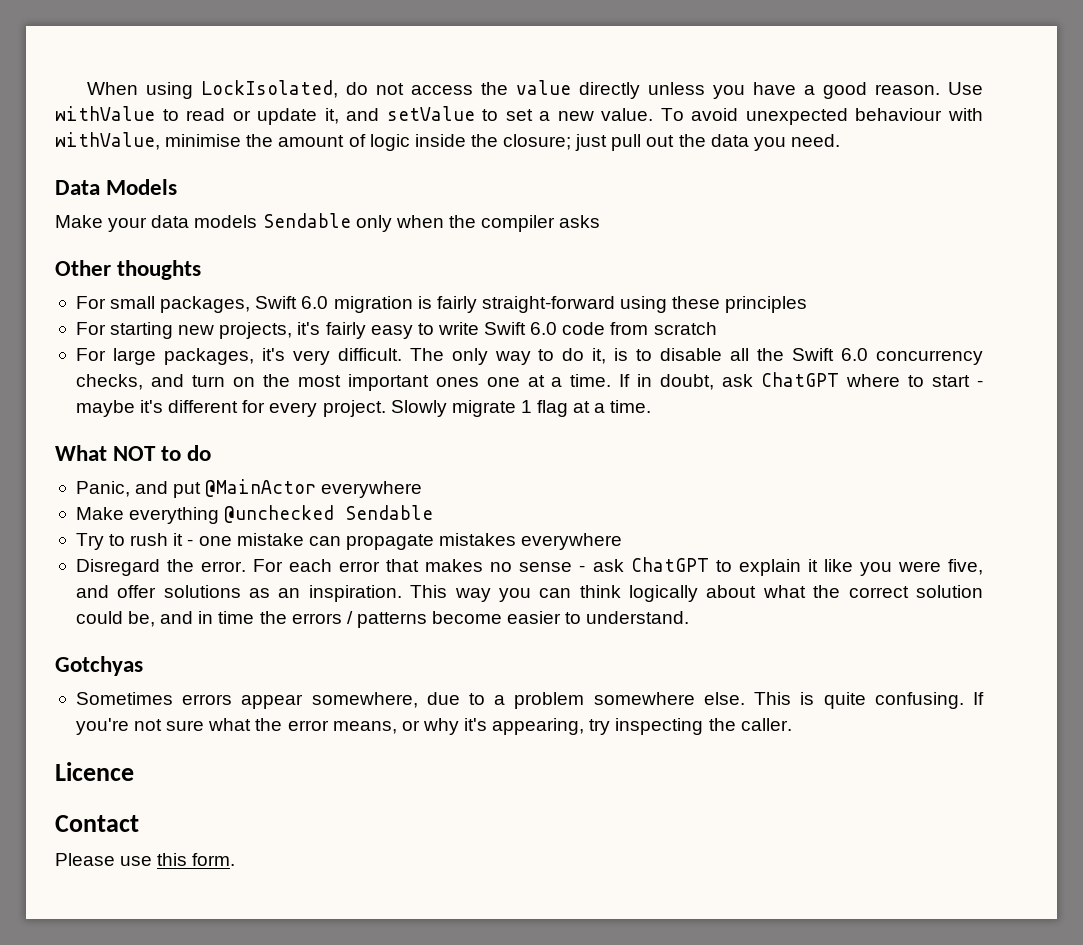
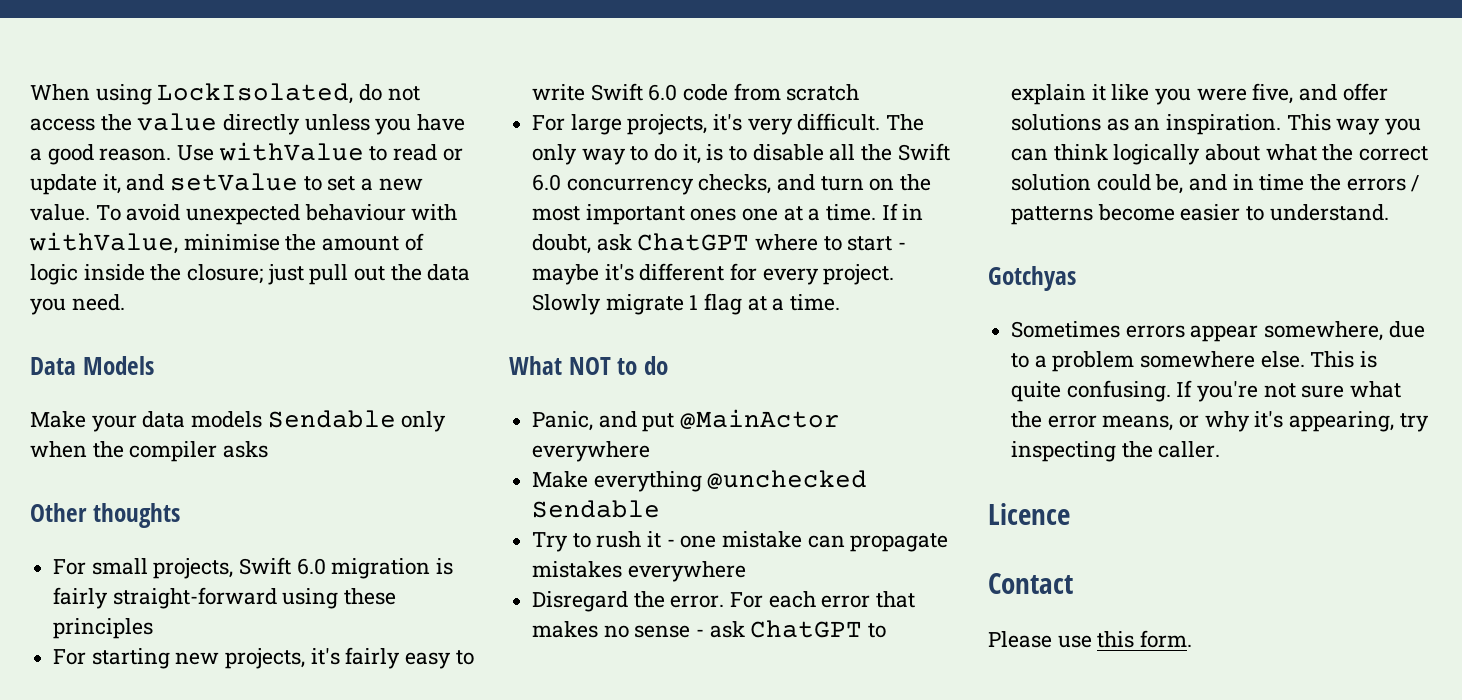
- For small packages, Swift 6.0 migration is fairly straight-forward using these principles
+ For small projects, Swift 6.0 migration is fairly straight-forward using these principles
- For large packages, it's very difficult.
+ For large projects, it's very difficult.

